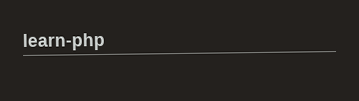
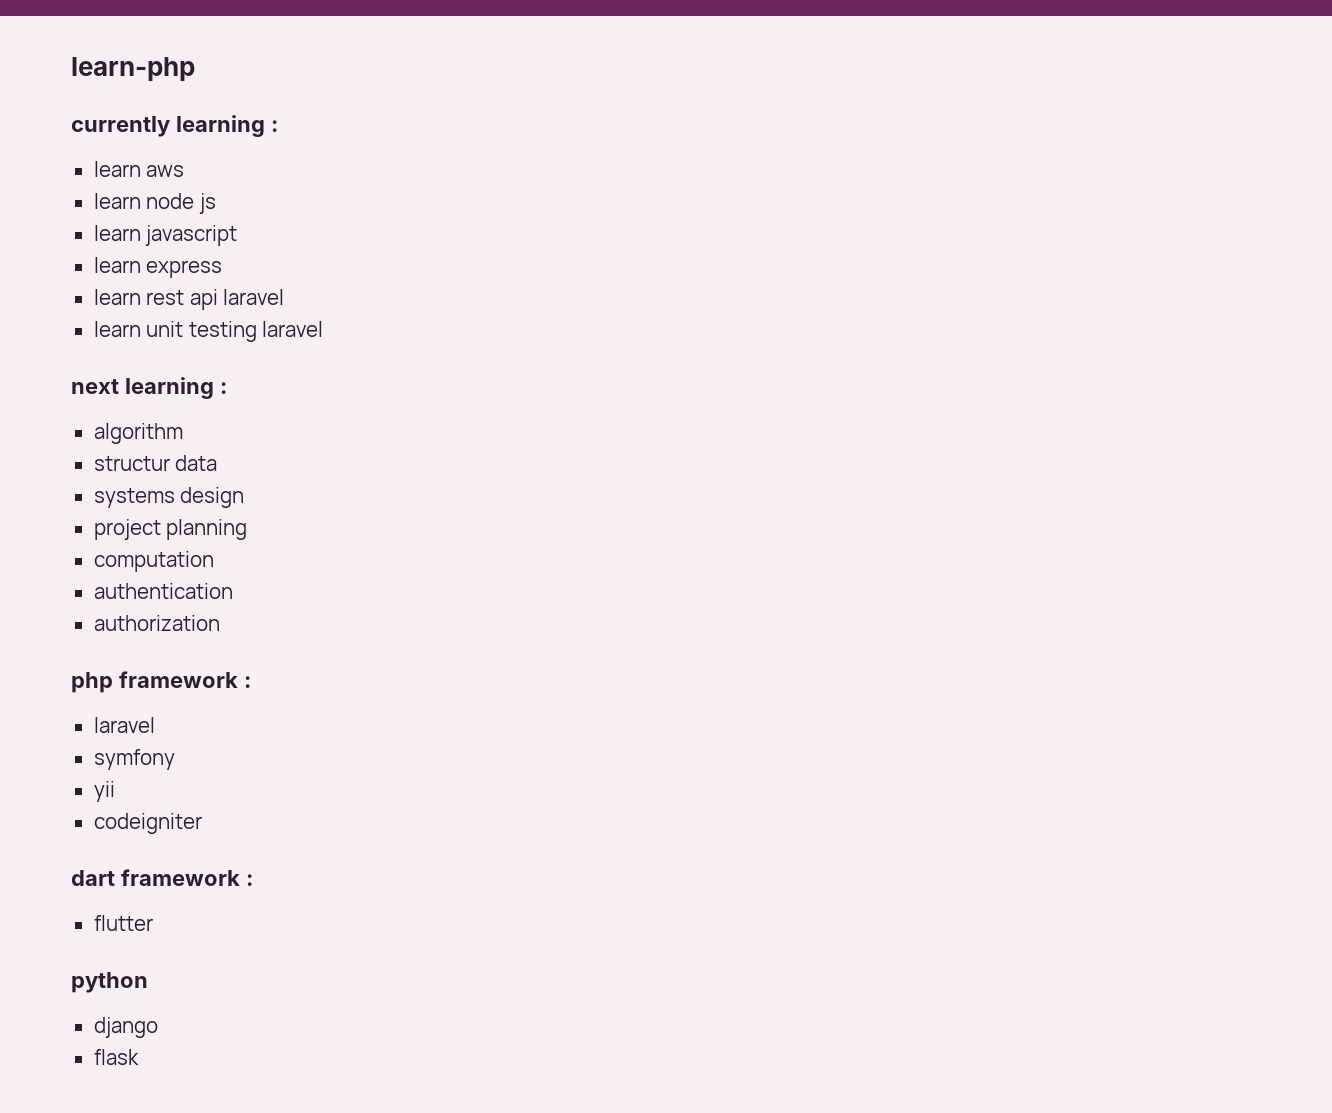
+ currently learning :
+ learn aws
+ learn node js
+ learn javascript
+ learn express
+ learn rest api laravel
+ learn unit testing laravel
+ next learning :
+ algorithm
+ structur data
+ systems design
+ project planning
+ computation
+ authentication
+ authorization
+ php framework :
+ laravel
+ symfony
+ yii
+ codeigniter
+ dart framework :
+ flutter
+ python
+ django
+ flask

